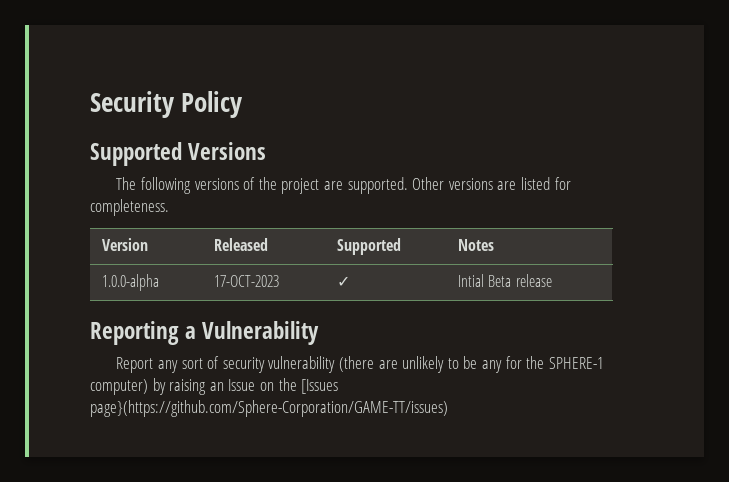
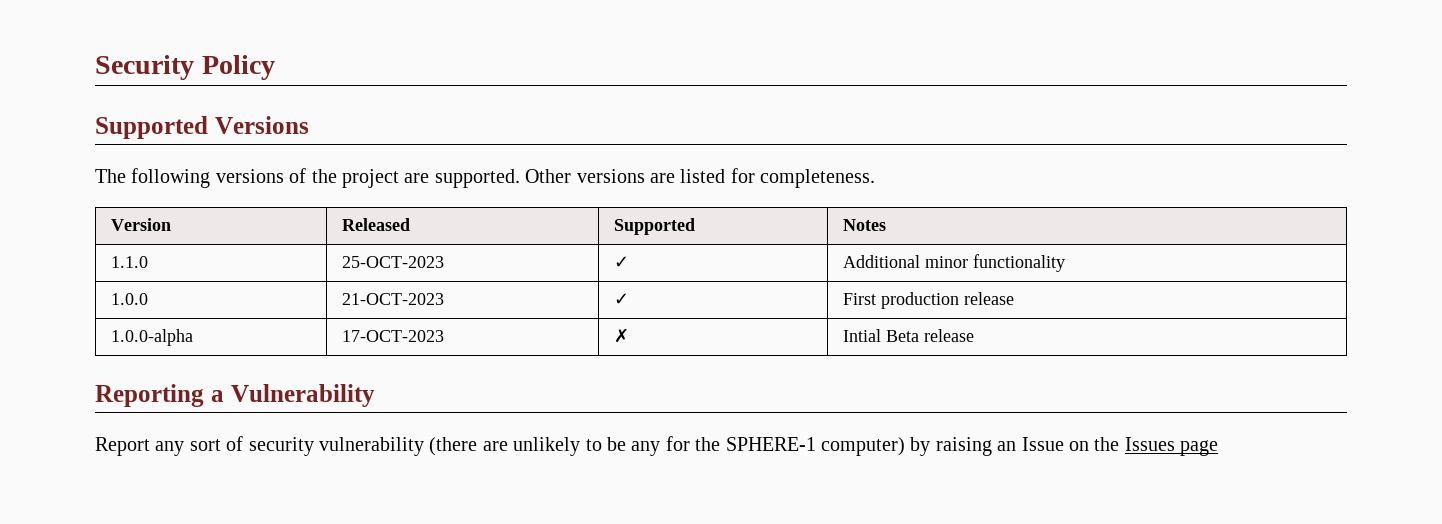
+ 1.1.0 | 25-OCT-2023 | ✓ | Additional minor functionality
+ 1.0.0 | 21-OCT-2023 | ✓ | First production release
- 1.0.0-alpha | 17-OCT-2023 | ✓ | Intial Beta release
+ 1.0.0-alpha | 17-OCT-2023 | ✗ | Intial Beta release
- Report any sort of security vulnerability (there are unlikely to be any for the SPHERE-1 computer) by raising an Issue on the [Issues page}(https://github.com/Sphere-Corporation/GAME-TT/issues)
+ Report any sort of security vulnerability (there are unlikely to be any for the SPHERE-1 computer) by raising an Issue on the Issues page

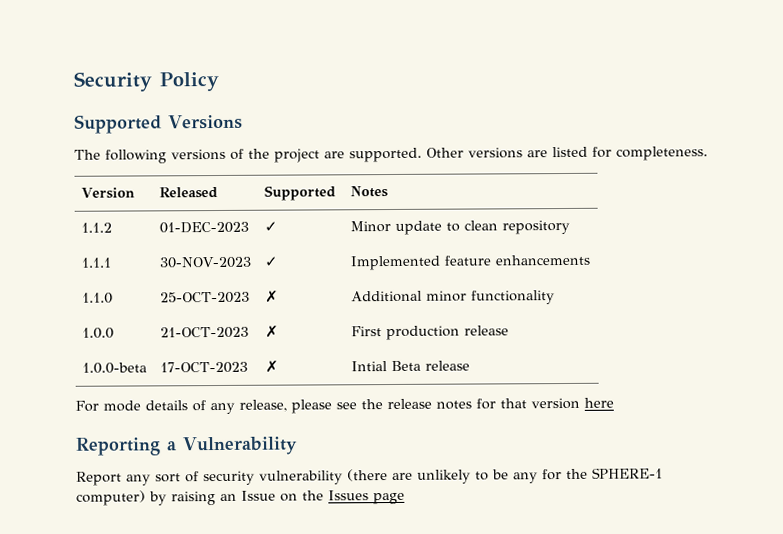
+ 1.1.2 | 01-DEC-2023 | ✓ | Minor update to clean repository
+ 1.1.1 | 30-NOV-2023 | ✓ | Implemented feature enhancements
- 1.1.0 | 25-OCT-2023 | ✓ | Additional minor functionality
+ 1.1.0 | 25-OCT-2023 | ✗ | Additional minor functionality
- 1.0.0 | 21-OCT-2023 | ✓ | First production release
+ 1.0.0 | 21-OCT-2023 | ✗ | First production release
- 1.0.0-alpha | 17-OCT-2023 | ✗ | Intial Beta release
+ 1.0.0-beta | 17-OCT-2023 | ✗ | Intial Beta release
+ For mode details of any release, please see the release notes for that version here

